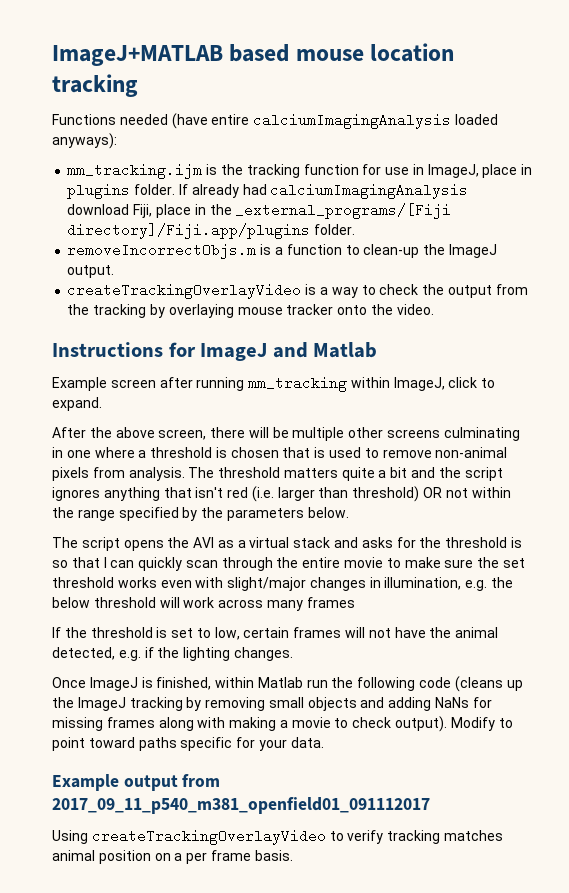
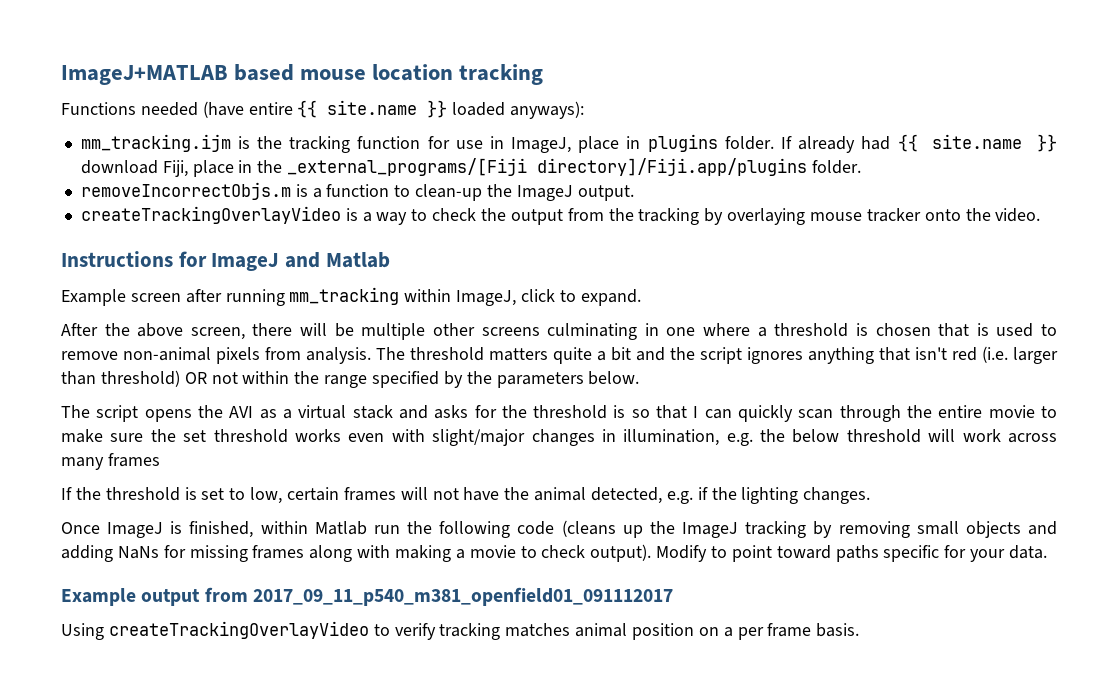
- Functions needed (have entire calciumImagingAnalysis loaded anyways):
+ Functions needed (have entire {{ site.name }} loaded anyways):
- If already had calciumImagingAnalysis download Fiji, place in the _external_programs/[Fiji directory]/Fiji.app/plugins folder.
+ If already had {{ site.name }} download Fiji, place in the _external_programs/[Fiji directory]/Fiji.app/plugins folder.

